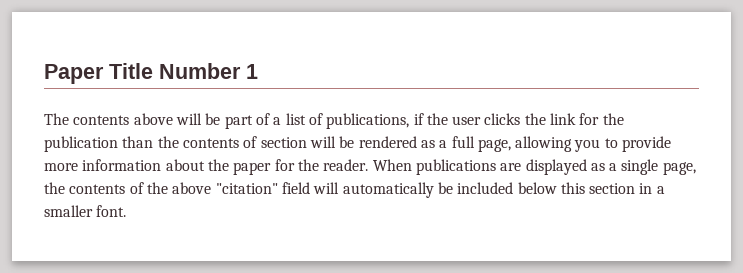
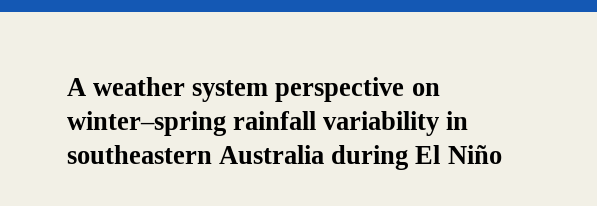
- Paper Title Number 1
- The contents above will be part of a list of publications, if the user clicks the link for the publication than the contents of section will be rendered as a full page, allowing you to provide more information about the paper for the reader. When publications are displayed as a single page, the contents of the above "citation" field will automatically be included below this section in a smaller font.
+ A weather system perspective on winter–spring rainfall variability in southeastern Australia during El Niño

